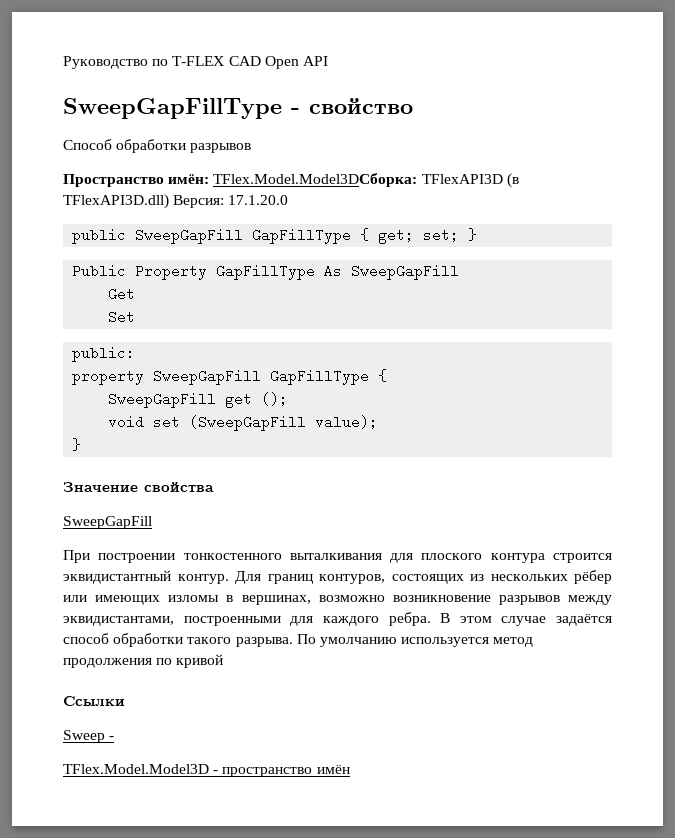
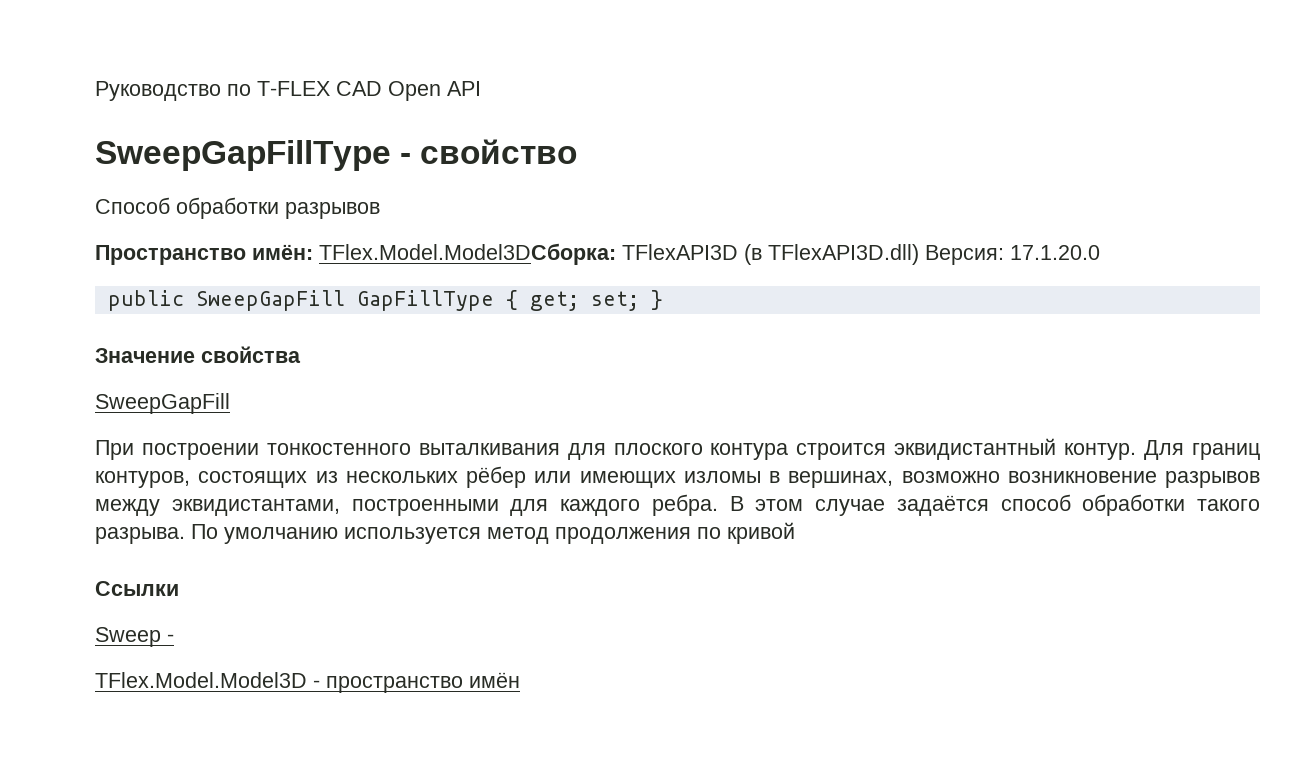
- Public Property GapFillType As SweepGapFill
- Get
- Set
- public:
- property SweepGapFill GapFillType {
- SweepGapFill get ();
- void set (SweepGapFill value);
- }

